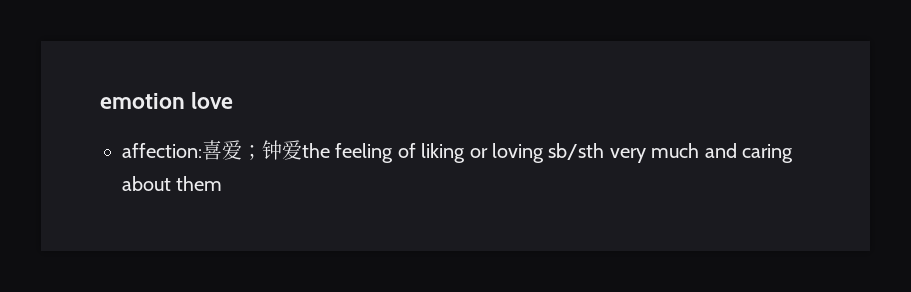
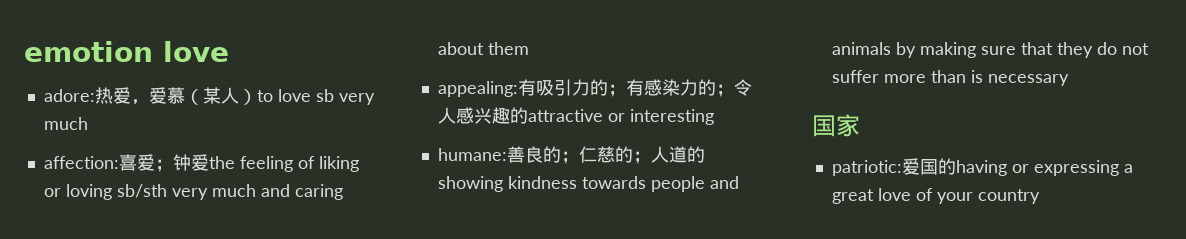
+ adore:热爱，爱慕（某人）to love sb very much
+ appealing:有吸引力的；有感染力的；令人感兴趣的attractive or interesting
+ humane:善良的；仁慈的；人道的showing kindness towards people and animals by making sure that they do not suffer more than is necessary
+ 国家
+ patriotic:爱国的having or expressing a great love of your country

